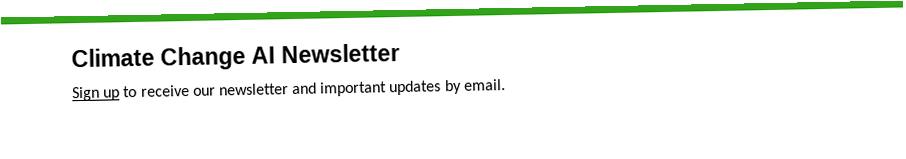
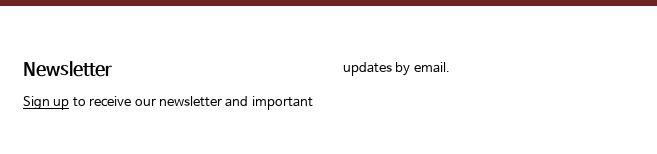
- Climate Change AI Newsletter
+ Newsletter

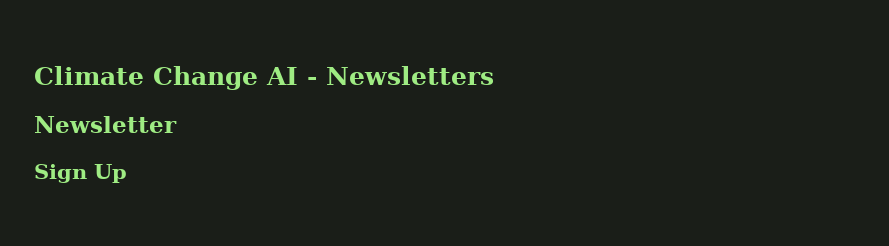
+ Climate Change AI - Newsletters
  Newsletter
- Sign up to receive our newsletter and important updates by email.
+ Sign Up

